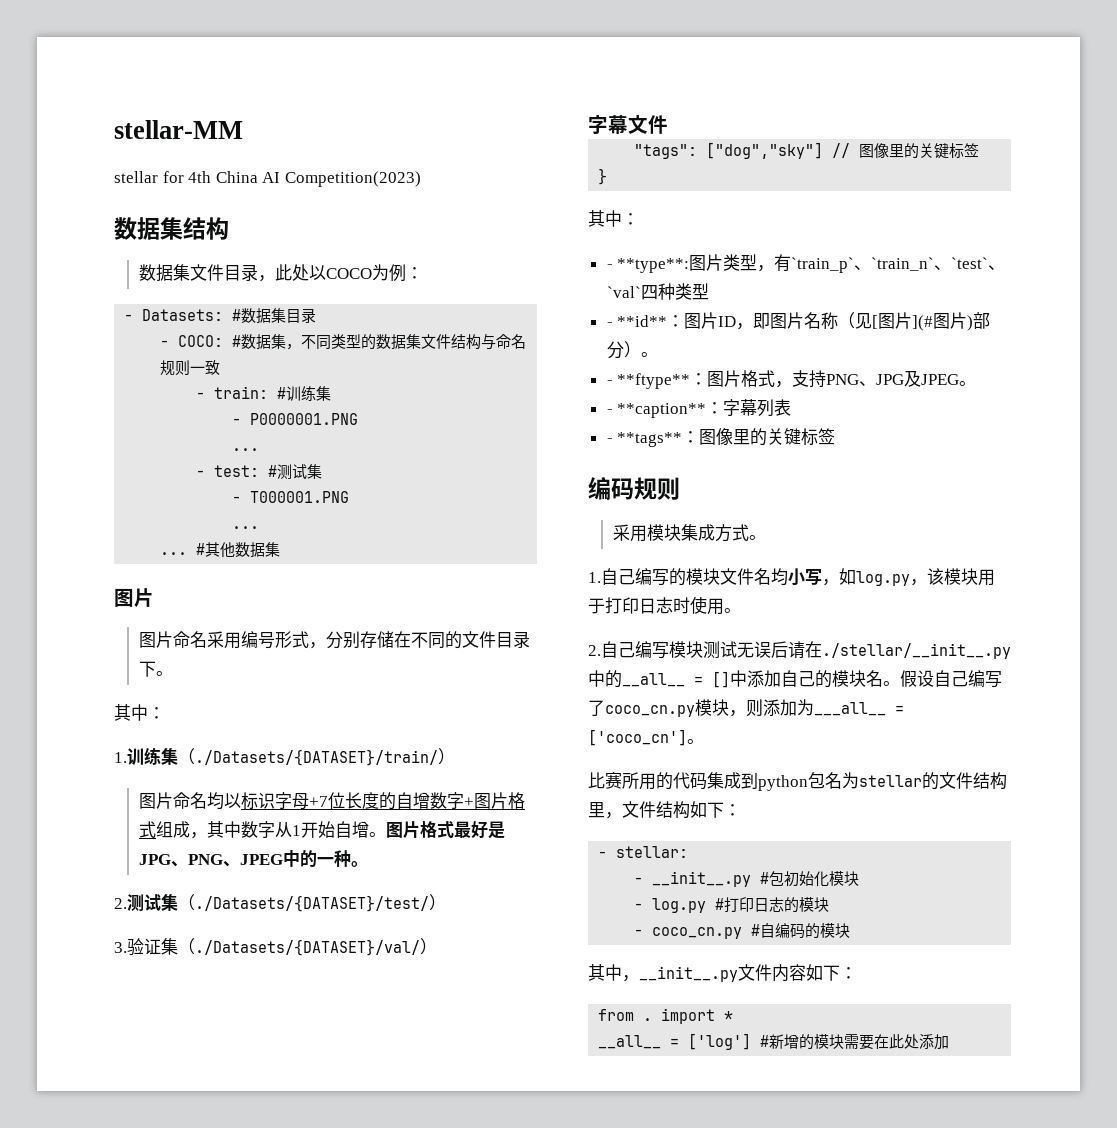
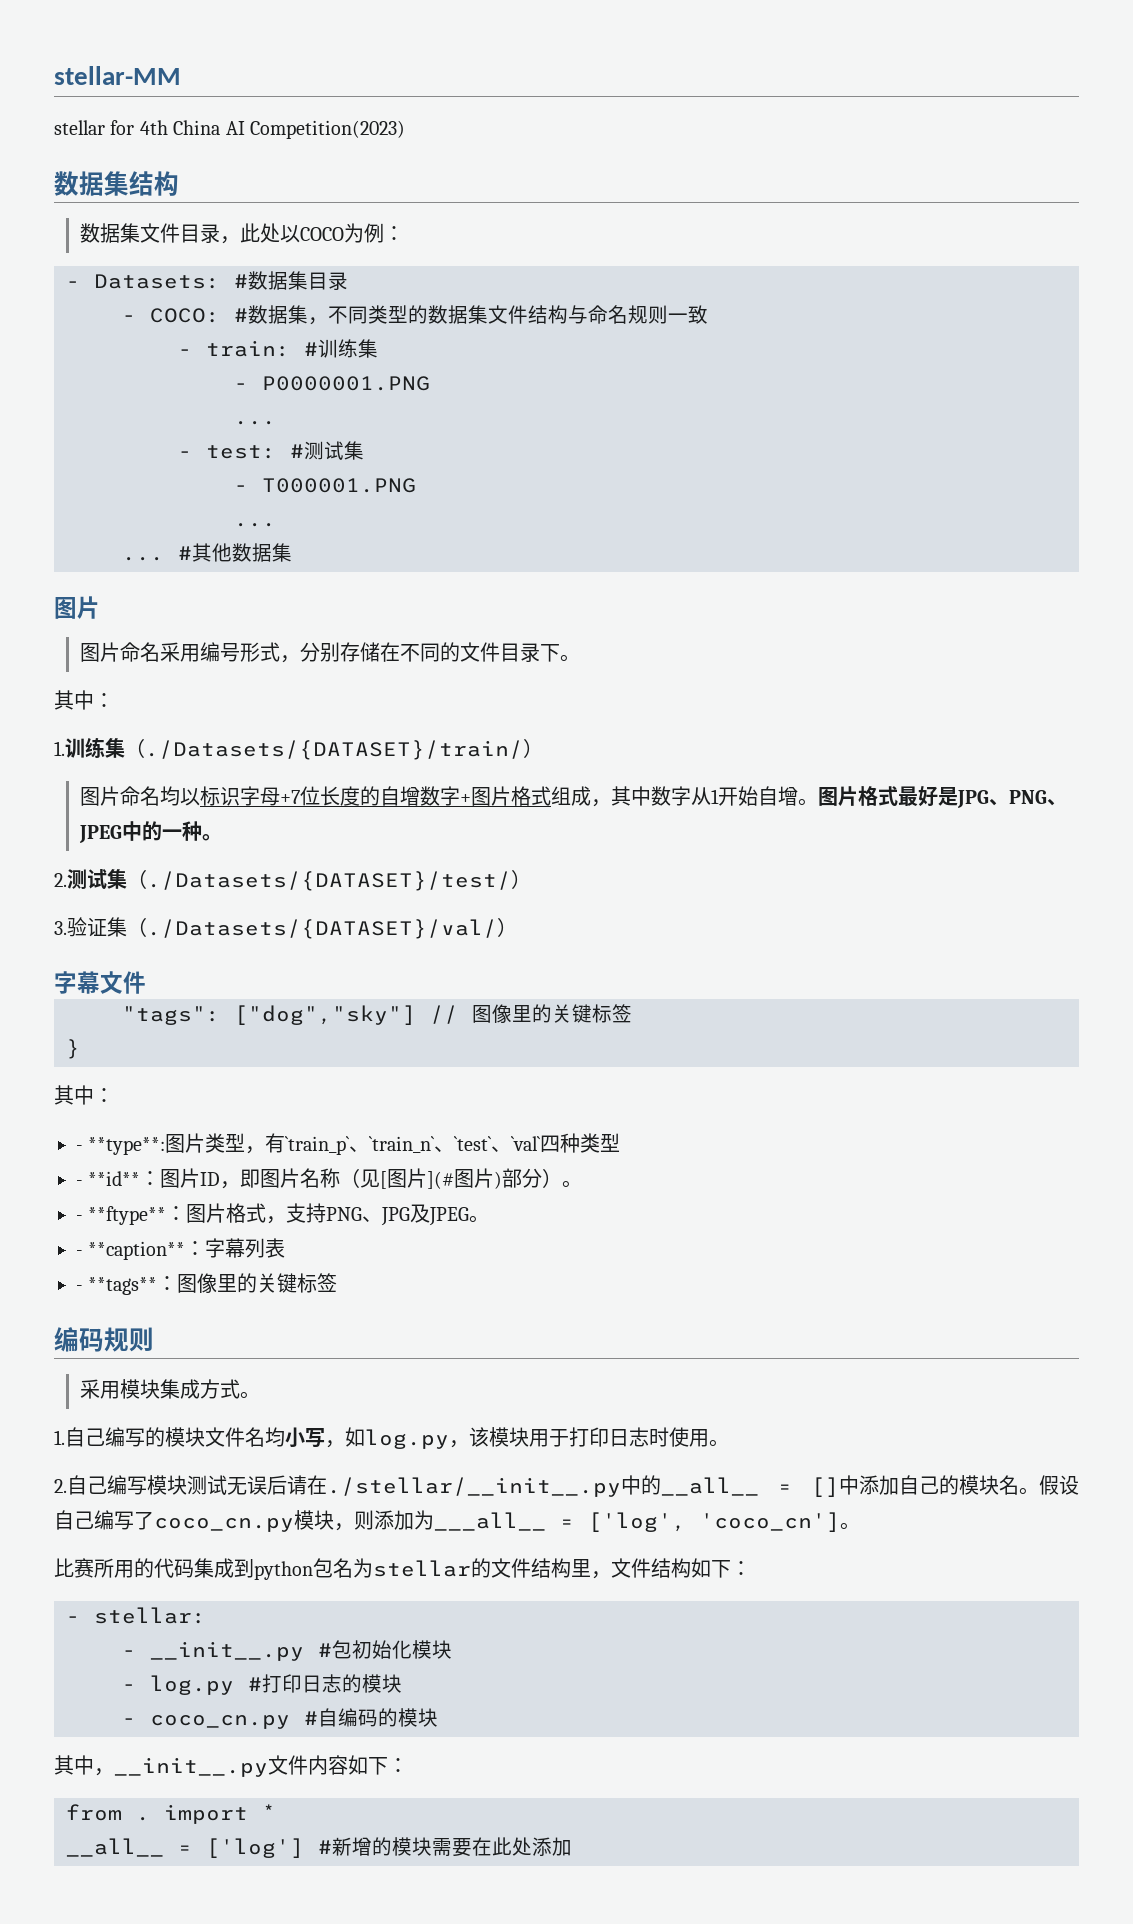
- 假设自己编写了coco_cn.py模块，则添加为___all__ = ['coco_cn']。
+ 假设自己编写了coco_cn.py模块，则添加为___all__ = ['log', 'coco_cn']。

